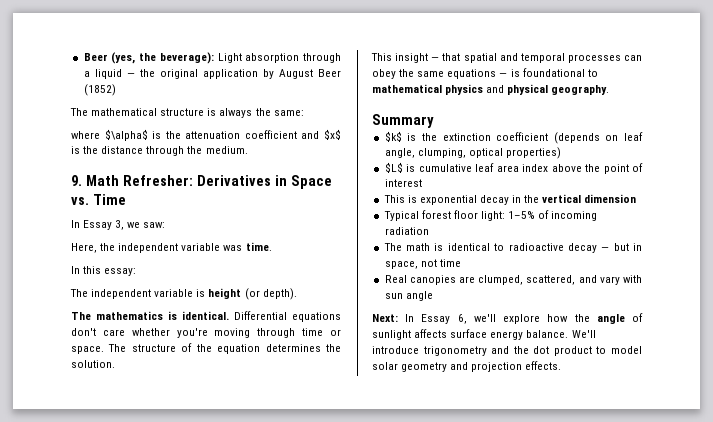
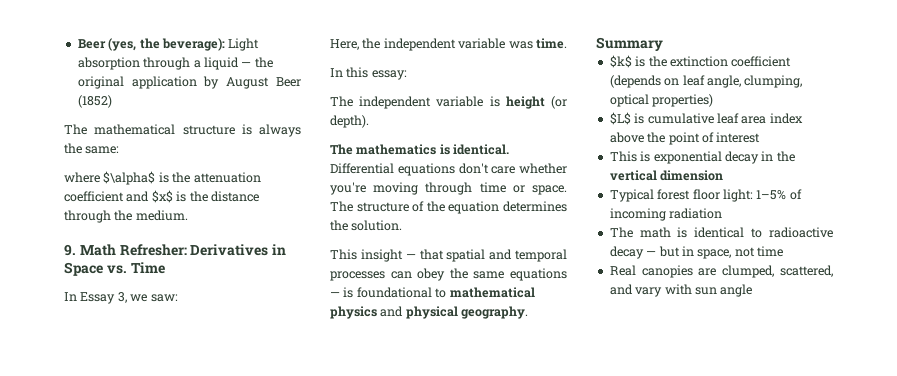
- Next: In Essay 6, we'll explore how the angle of sunlight affects surface energy balance. We'll introduce trigonometry and the dot product to model solar geometry and projection effects.

